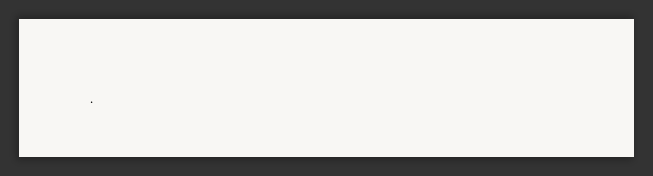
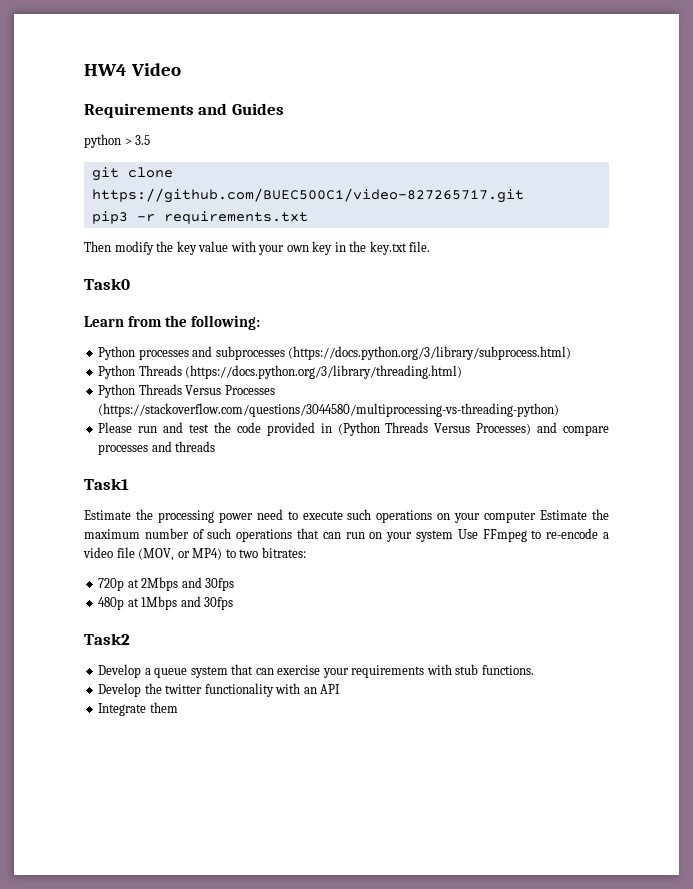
- .
+ HW4 Video
+ Requirements and Guides
+ python > 3.5
+ git clone https://github.com/BUEC500C1/video-827265717.git
+ pip3 -r requirements.txt
+ Then modify the key value with your own key in the key.txt file.
+ Task0
+ Learn from the following:
+ Python processes and subprocesses (https://docs.python.org/3/library/subprocess.html)
+ Python Threads (https://docs.python.org/3/library/threading.html)
+ Python Threads Versus Processes (https://stackoverflow.com/questions/3044580/multiprocessing-vs-threading-python)
+ Please run and test the code provided in (Python Threads Versus Processes) and compare processes and threads
+ Task1
+ Estimate the processing power need to execute such operations on your computer Estimate the maximum number of such operations that can run on your system Use FFmpeg to re-encode a video file (MOV, or MP4) to two bitrates:
+ 720p at 2Mbps and 30fps
+ 480p at 1Mbps and 30fps
+ Task2
+ Develop a queue system that can exercise your requirements with stub functions.
+ Develop the twitter functionality with an API
+ Integrate them

